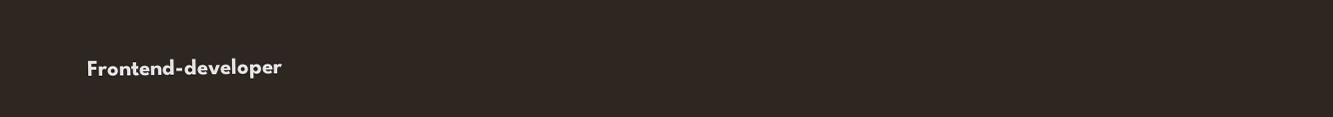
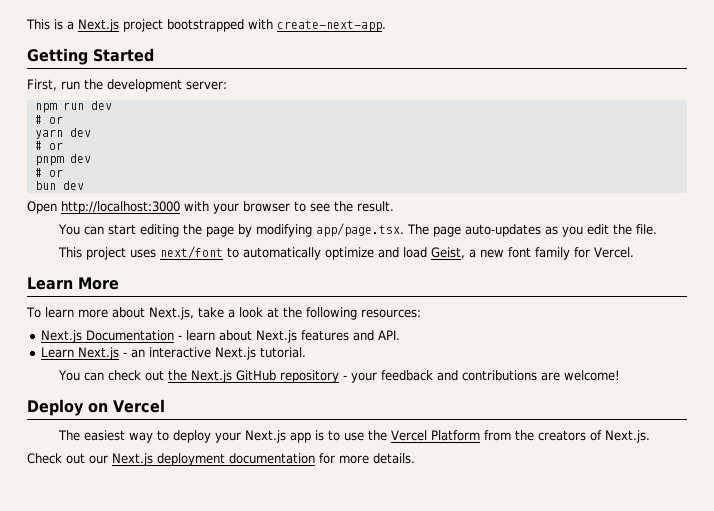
- Frontend-developer
+ This is a Next.js project bootstrapped with create-next-app.
+ Getting Started
+ First, run the development server:
+ npm run dev
+ # or
+ yarn dev
+ # or
+ pnpm dev
+ # or
+ bun dev
+ Open http://localhost:3000 with your browser to see the result.
+ You can start editing the page by modifying app/page.tsx. The page auto-updates as you edit the file.
+ This project uses next/font to automatically optimize and load Geist, a new font family for Vercel.
+ Learn More
+ To learn more about Next.js, take a look at the following resources:
+ Next.js Documentation - learn about Next.js features and API.
+ Learn Next.js - an interactive Next.js tutorial.
+ You can check out the Next.js GitHub repository - your feedback and contributions are welcome!
+ Deploy on Vercel
+ The easiest way to deploy your Next.js app is to use the Vercel Platform from the creators of Next.js.
+ Check out our Next.js deployment documentation for more details.

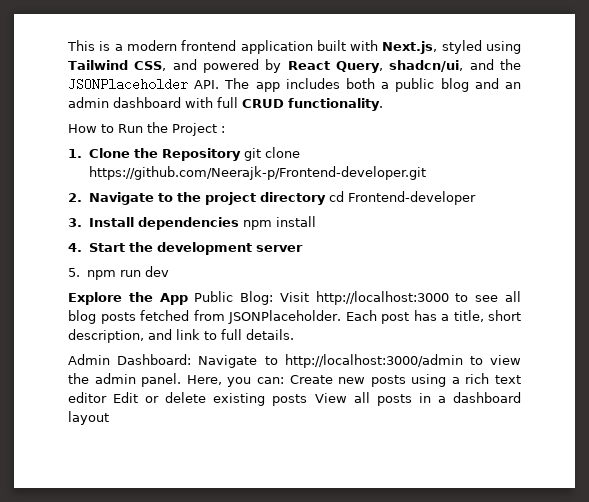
- This is a Next.js project bootstrapped with create-next-app.
- Getting Started
- First, run the development server:
- npm run dev
- # or
- yarn dev
- # or
- pnpm dev
- # or
- bun dev
- Open http://localhost:3000 with your browser to see the result.
- You can start editing the page by modifying app/page.tsx. The page auto-updates as you edit the file.
- This project uses next/font to automatically optimize and load Geist, a new font family for Vercel.
- Learn More
- To learn more about Next.js, take a look at the following resources:
- Next.js Documentation - learn about Next.js features and API.
- Learn Next.js - an interactive Next.js tutorial.
- You can check out the Next.js GitHub repository - your feedback and contributions are welcome!
- Deploy on Vercel
- The easiest way to deploy your Next.js app is to use the Vercel Platform from the creators of Next.js.
- Check out our Next.js deployment documentation for more details.
+ This is a modern frontend application built with Next.js, styled using Tailwind CSS, and powered by React Query, shadcn/ui, and the JSONPlaceholder API. The app includes both a public blog and an admin dashboard with full CRUD functionality.
+ How to Run the Project :
+ 1. Clone the Repository git clone https://github.com/Neerajk-p/Frontend-developer.git
+ 2. Navigate to the project directory cd Frontend-developer
+ 3. Install dependencies npm install
+ 4. Start the development server
+ 5. npm run dev
+ Explore the App Public Blog: Visit http://localhost:3000 to see all blog posts fetched from JSONPlaceholder. Each post has a title, short description, and link to full details.
+ Admin Dashboard: Navigate to http://localhost:3000/admin to view the admin panel. Here, you can: Create new posts using a rich text editor Edit or delete existing posts View all posts in a dashboard layout

